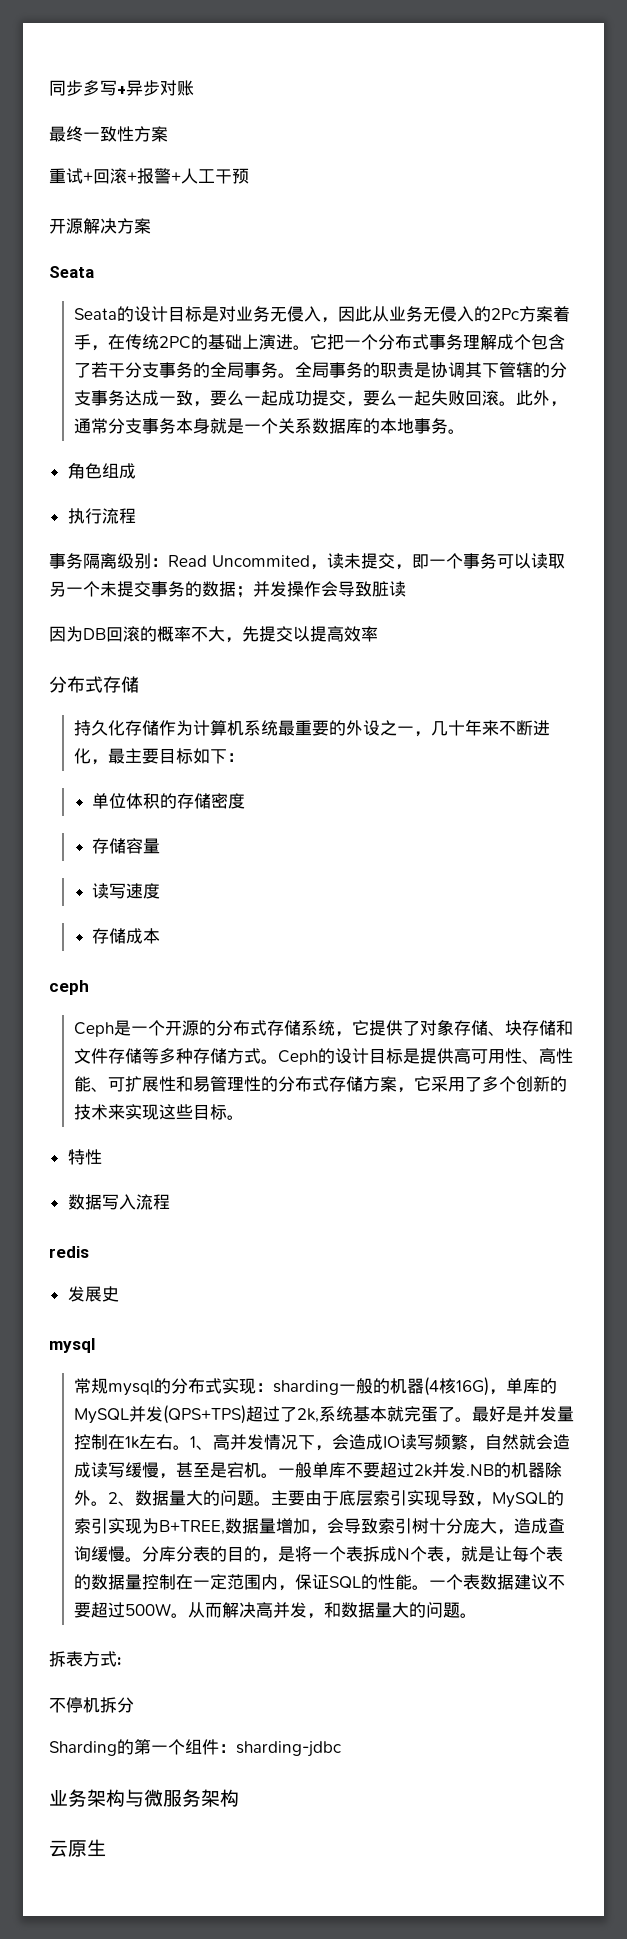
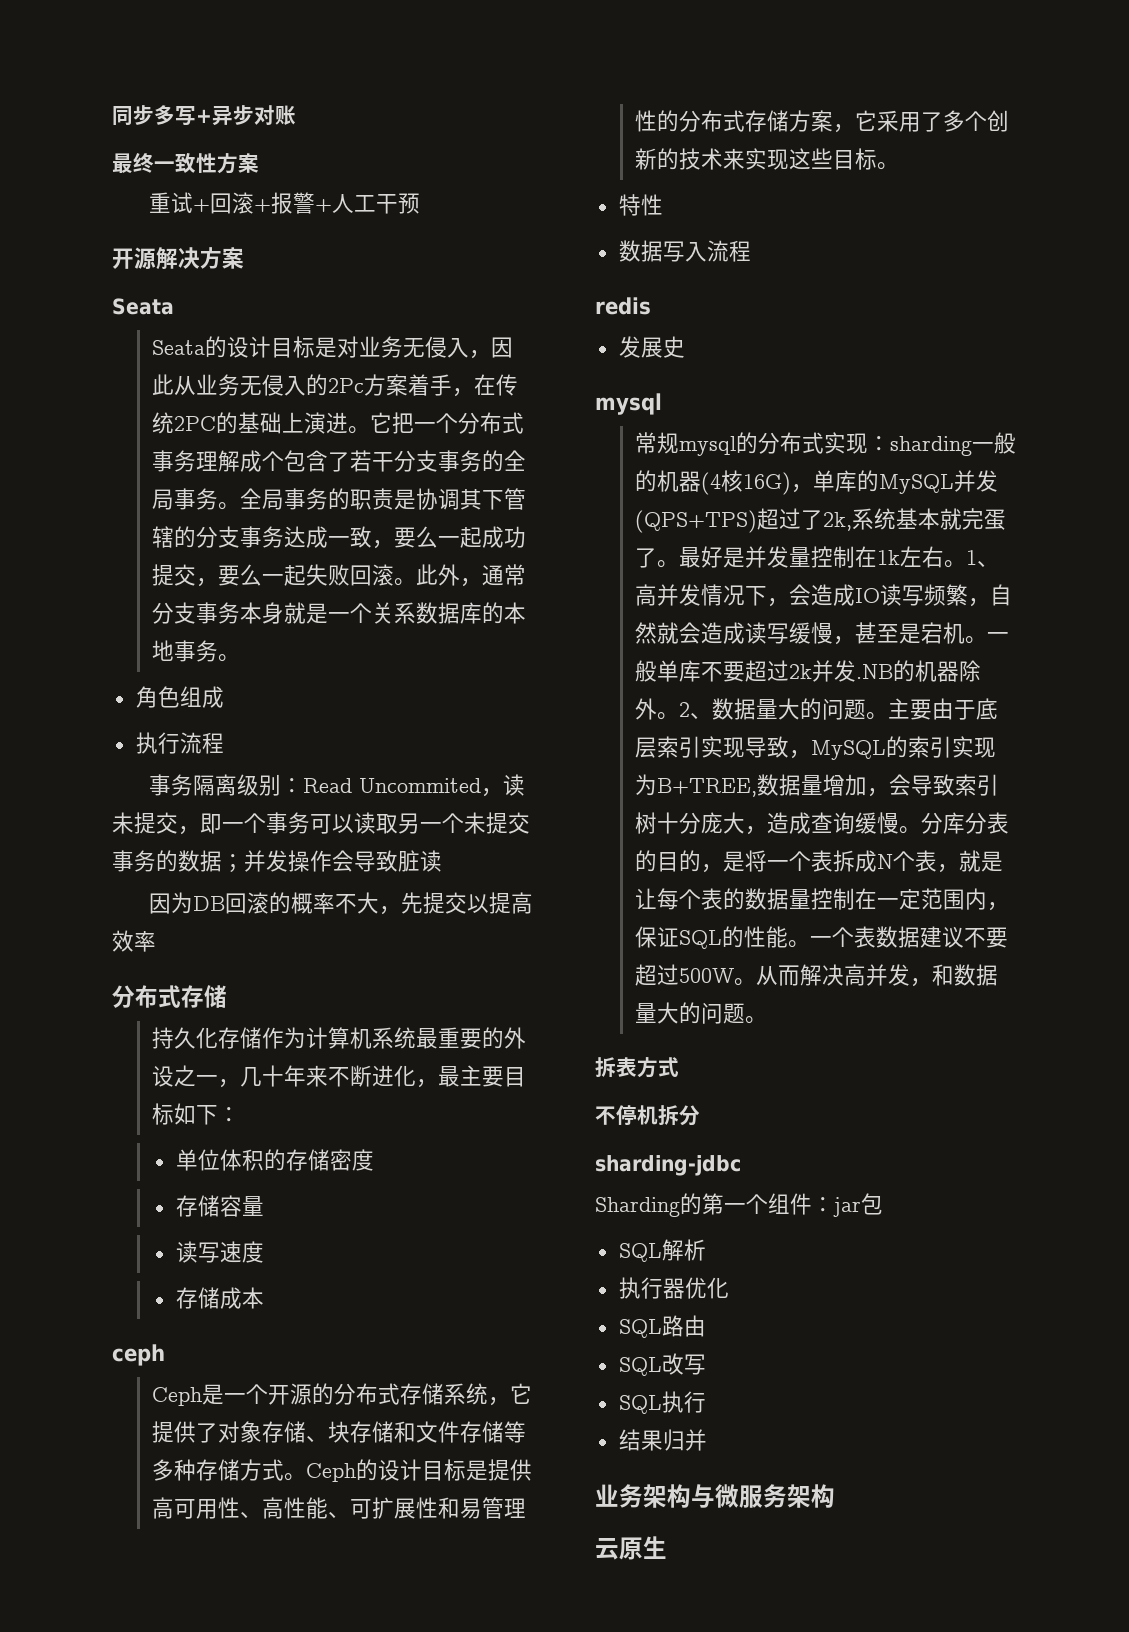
- 拆表方式:
+ 拆表方式
+ sharding-jdbc
- Sharding的第一个组件：sharding-jdbc
+ Sharding的第一个组件：jar包
+ SQL解析
+ 执行器优化
+ SQL路由
+ SQL改写
+ SQL执行
+ 结果归并

